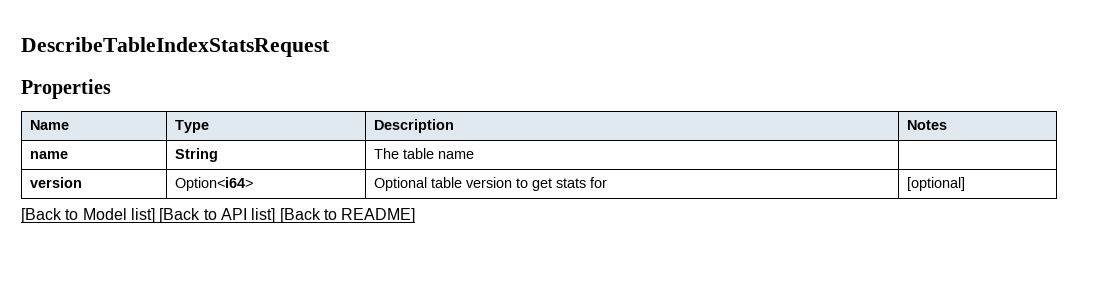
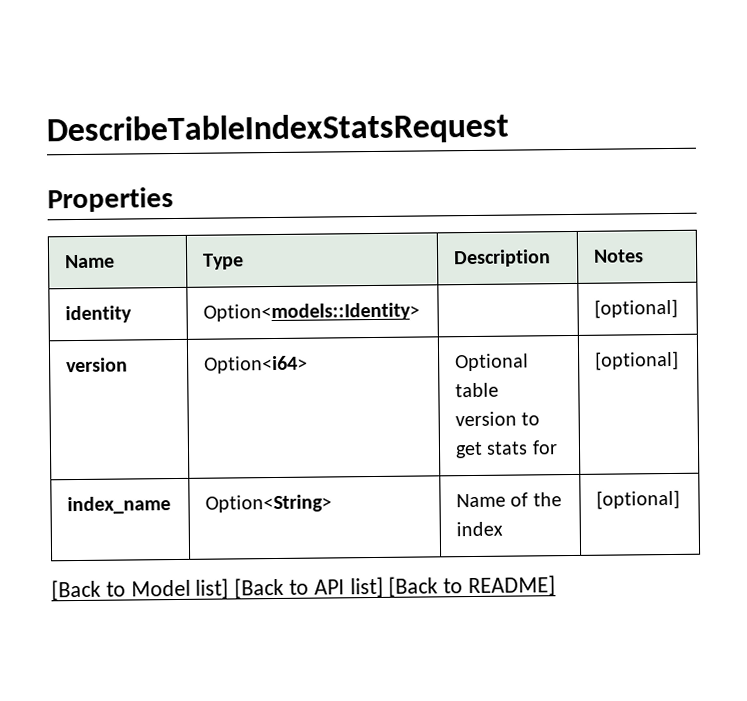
- name | String | The table name |
+ identity | Option<models::Identity> | | [optional]
+ index_name | Option<String> | Name of the index | [optional]

